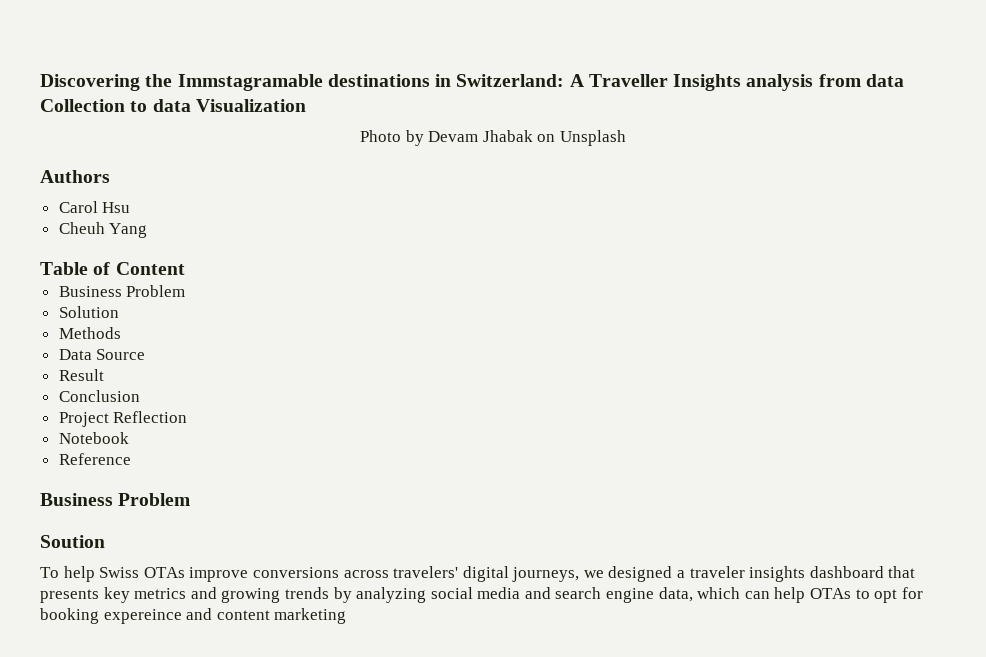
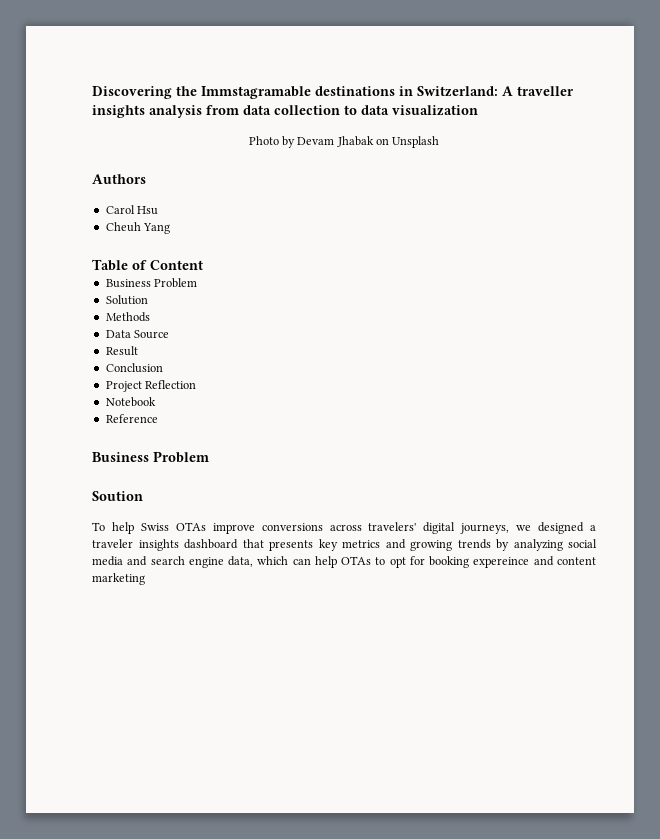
- Discovering the Immstagramable destinations in Switzerland: A Traveller Insights analysis from data Collection to data Visualization
+ Discovering the Immstagramable destinations in Switzerland: A traveller insights analysis from data collection to data visualization

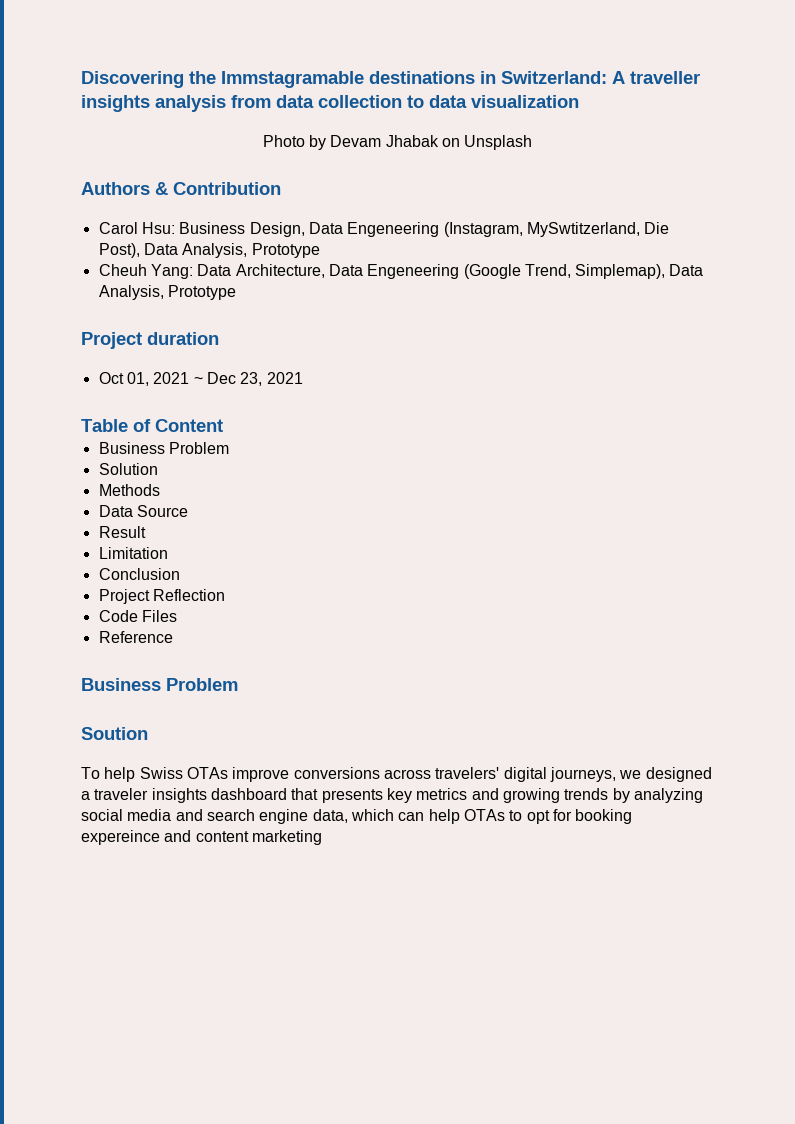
- Authors
+ Authors & Contribution
- Carol Hsu
- Cheuh Yang
+ Carol Hsu: Business Design, Data Engeneering (Instagram, MySwtitzerland, Die Post), Data Analysis, Prototype
+ Cheuh Yang: Data Architecture, Data Engeneering (Google Trend, Simplemap), Data Analysis, Prototype
+ Project duration
+ Oct 01, 2021 ~ Dec 23, 2021
+ Limitation
- Notebook
+ Code Files

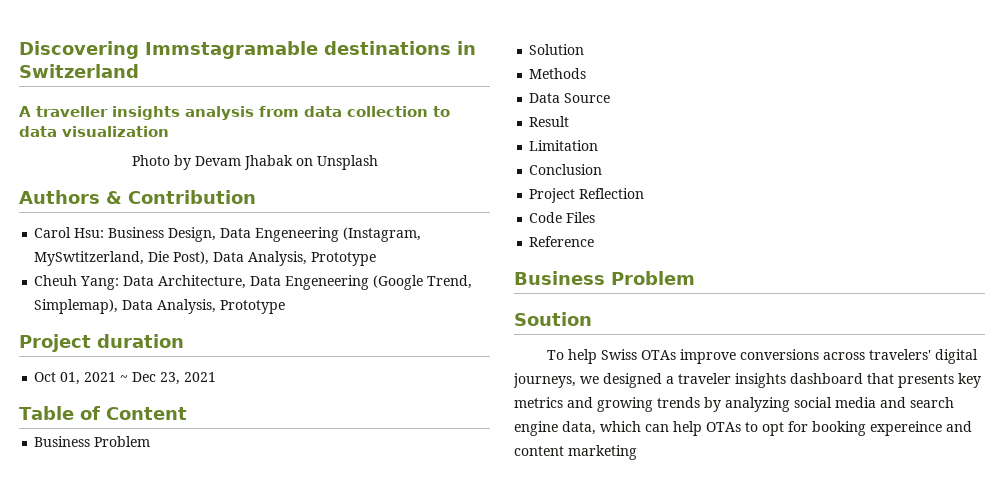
- Discovering the Immstagramable destinations in Switzerland: A traveller insights analysis from data collection to data visualization
+ Discovering Immstagramable destinations in Switzerland
+ A traveller insights analysis from data collection to data visualization

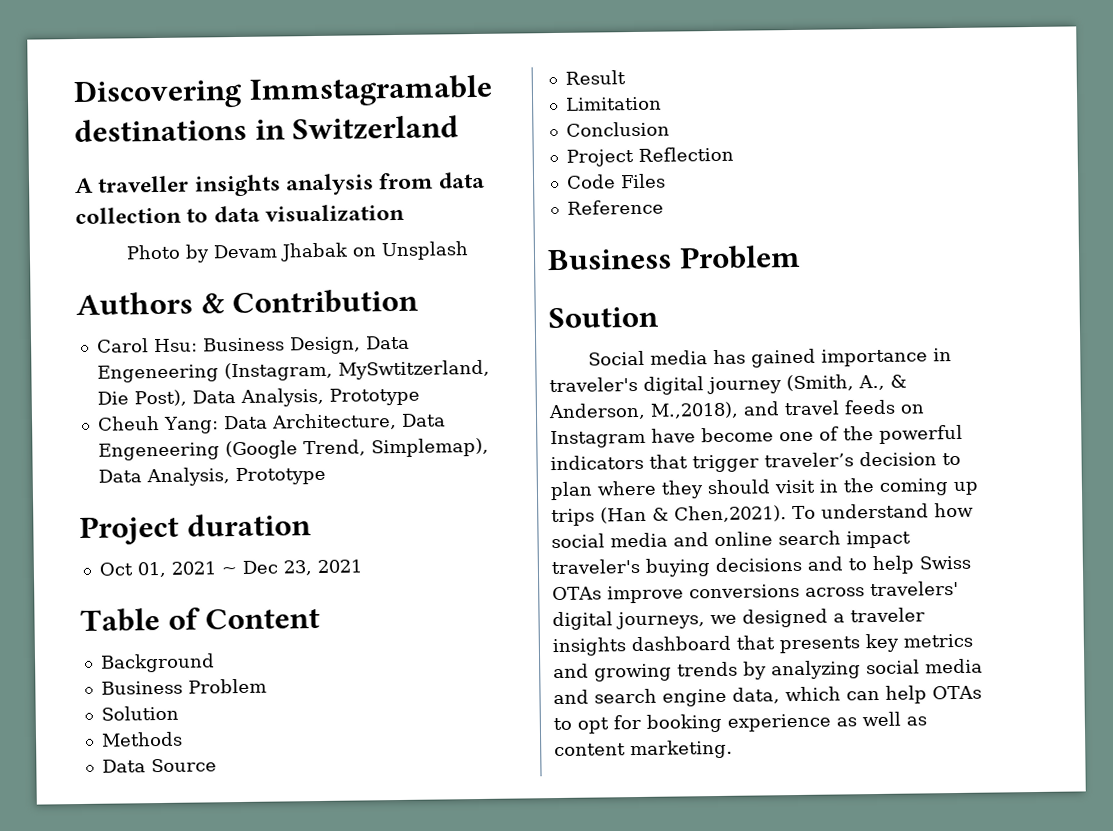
+ Background
- To help Swiss OTAs improve conversions across travelers' digital journeys, we designed a traveler insights dashboard that presents key metrics and growing trends by analyzing social media and search engine data, which can help OTAs to opt for booking expereince and content marketing
+ Social media has gained importance in traveler's digital journey (Smith, A., & Anderson, M.,2018), and travel feeds on Instagram have become one of the powerful indicators that trigger traveler’s decision to plan where they should visit in the coming up trips (Han & Chen,2021). To understand how social media and online search impact traveler's buying decisions and to help Swiss OTAs improve conversions across travelers' digital journeys, we designed a traveler insights dashboard that presents key metrics and growing trends by analyzing social media and search engine data, which can help OTAs to opt for booking experience as well as content marketing.

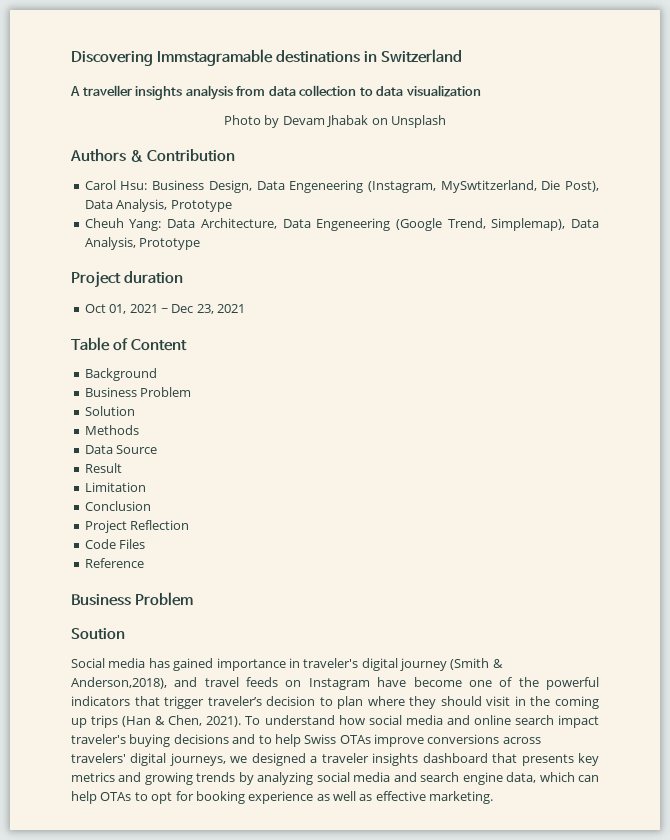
- Social media has gained importance in traveler's digital journey (Smith, A., & Anderson, M.,2018), and travel feeds on Instagram have become one of the powerful indicators that trigger traveler’s decision to plan where they should visit in the coming up trips (Han & Chen,2021).
+ Social media has gained importance in traveler's digital journey (Smith & Anderson,2018), and travel feeds on Instagram have become one of the powerful indicators that trigger traveler’s decision to plan where they should visit in the coming up trips (Han & Chen, 2021).
- To understand how social media and online search impact traveler's buying decisions and to help Swiss OTAs improve conversions across travelers' digital journeys, we designed a traveler insights dashboard that presents key metrics and growing trends by analyzing social media and search engine data, which can help OTAs to opt for booking experience as well as content marketing.
+ To understand how social media and online search impact traveler's buying decisions and to help Swiss OTAs improve conversions across travelers' digital journeys, we designed a traveler insights dashboard that presents key metrics and growing trends by analyzing social media and search engine data, which can help OTAs to opt for booking experience as well as effective marketing.

